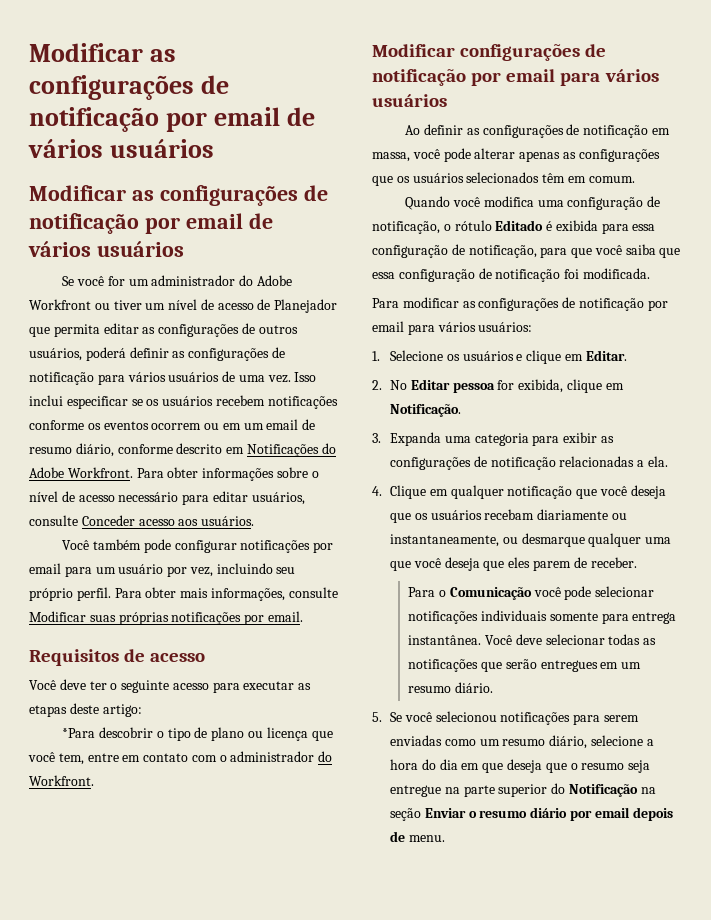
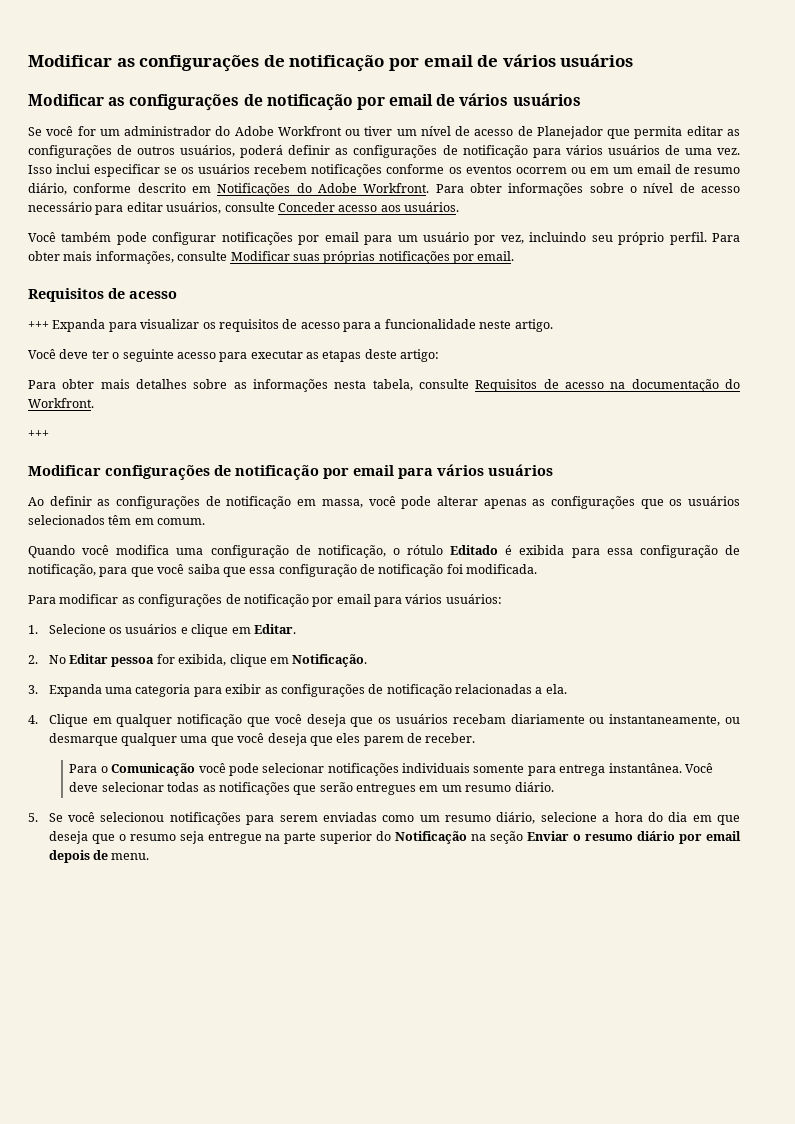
+ +++ Expanda para visualizar os requisitos de acesso para a funcionalidade neste artigo.
- *Para descobrir o tipo de plano ou licença que você tem, entre em contato com o administrador do Workfront.
+ Para obter mais detalhes sobre as informações nesta tabela, consulte Requisitos de acesso na documentação do Workfront.
+ +++

